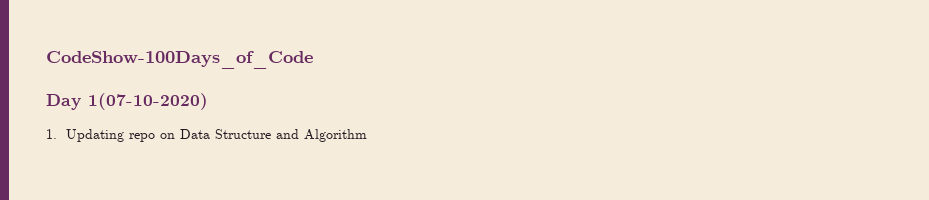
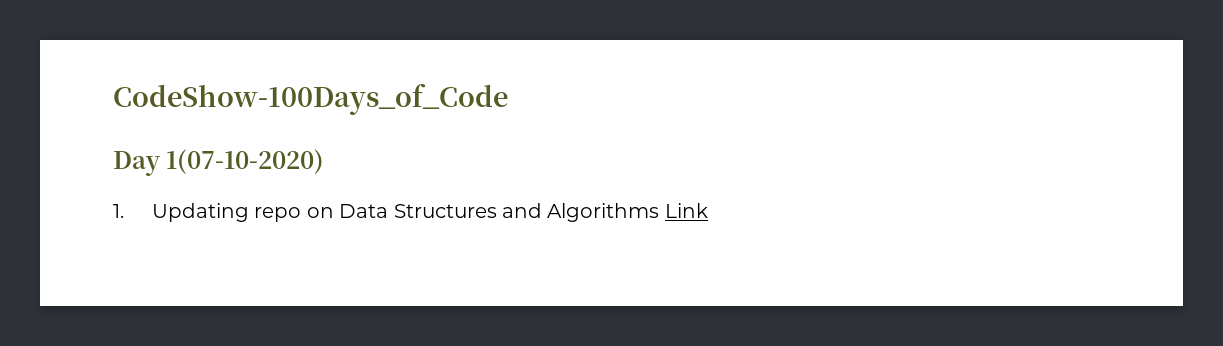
- 1. Updating repo on Data Structure and Algorithm
+ 1. Updating repo on Data Structures and Algorithms Link

